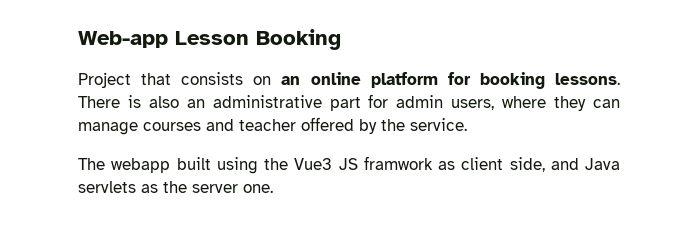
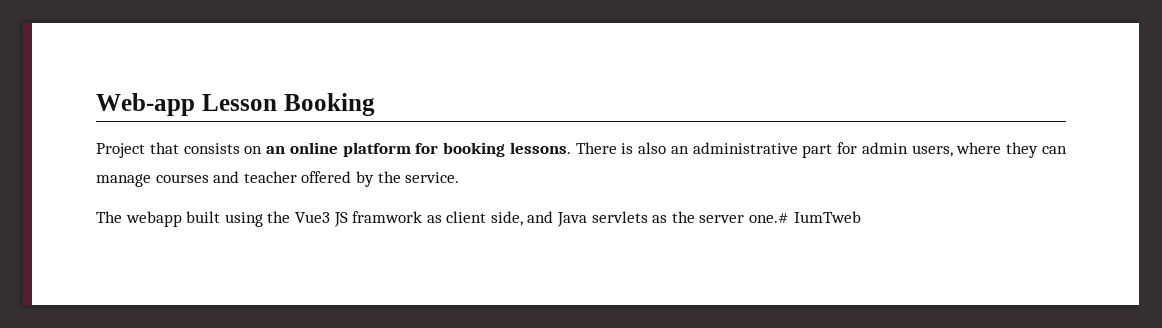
- The webapp built using the Vue3 JS framwork as client side, and Java servlets as the server one.
+ The webapp built using the Vue3 JS framwork as client side, and Java servlets as the server one.# IumTweb

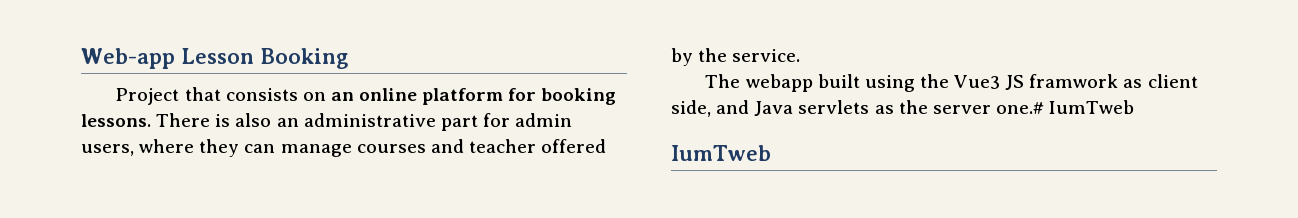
  The webapp built using the Vue3 JS framwork as client side, and Java servlets as the server one.# IumTweb
+ IumTweb

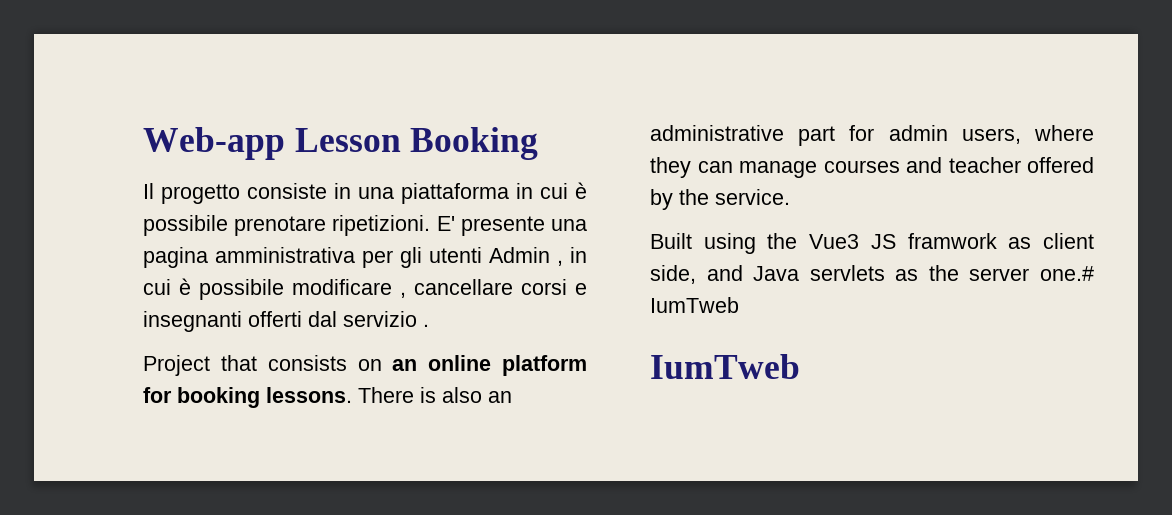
+ Il progetto consiste in una piattaforma in cui è possibile prenotare ripetizioni. E' presente una pagina amministrativa per gli utenti Admin , in cui è possibile modificare , cancellare corsi e insegnanti offerti dal servizio .
- The webapp built using the Vue3 JS framwork as client side, and Java servlets as the server one.# IumTweb
+ Built using the Vue3 JS framwork as client side, and Java servlets as the server one.# IumTweb

